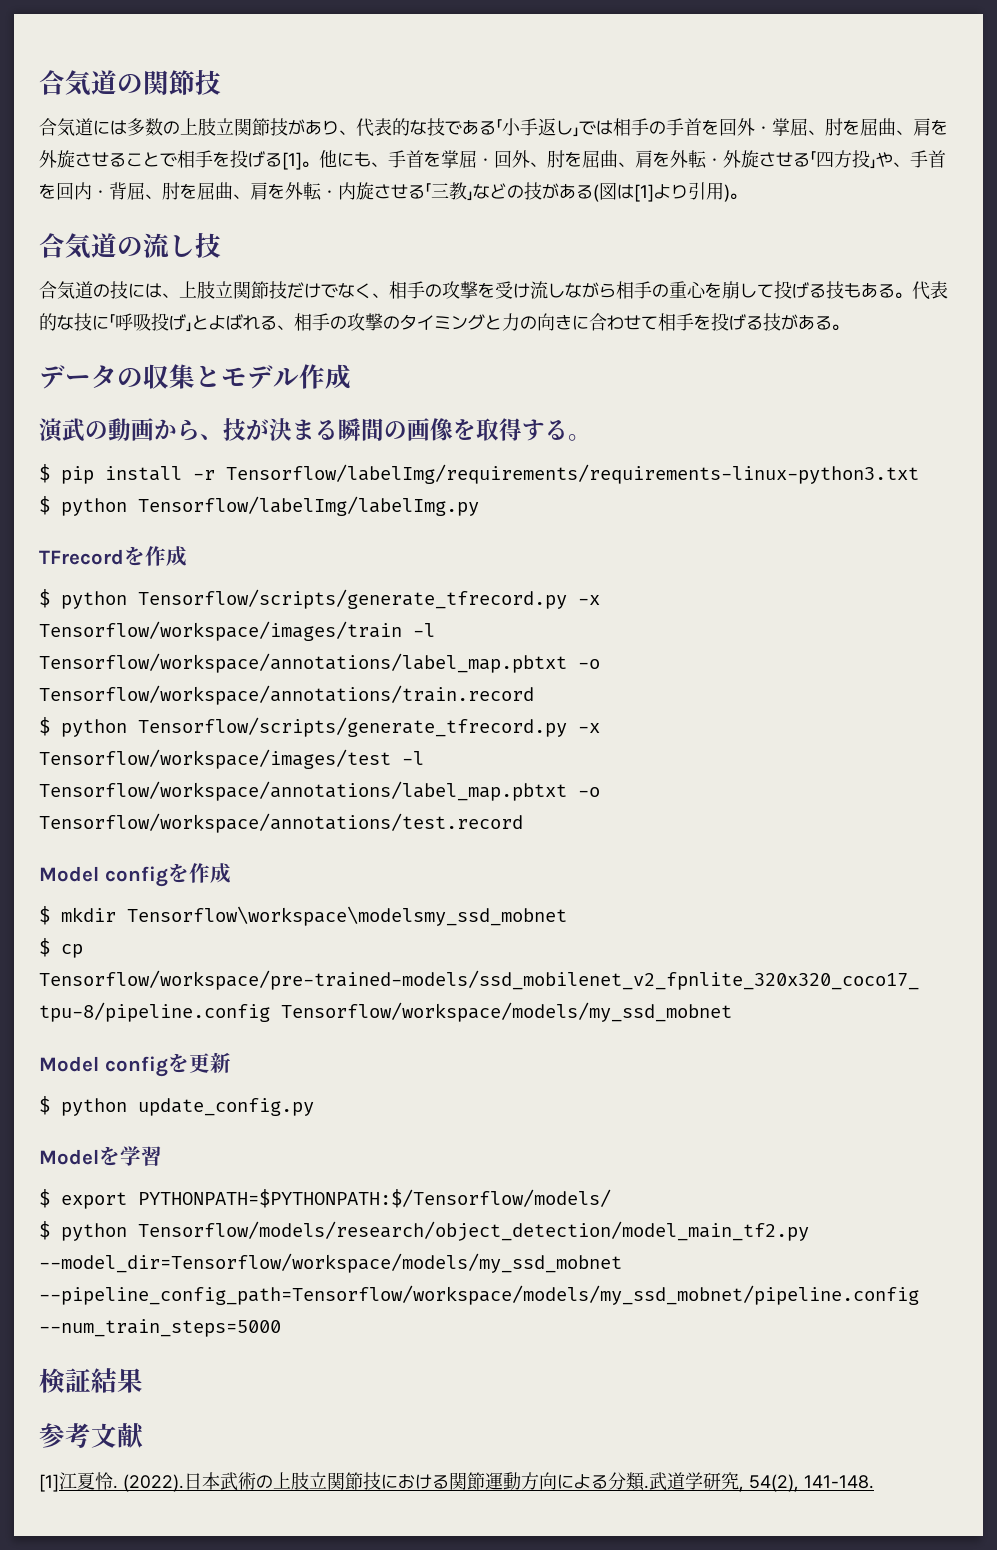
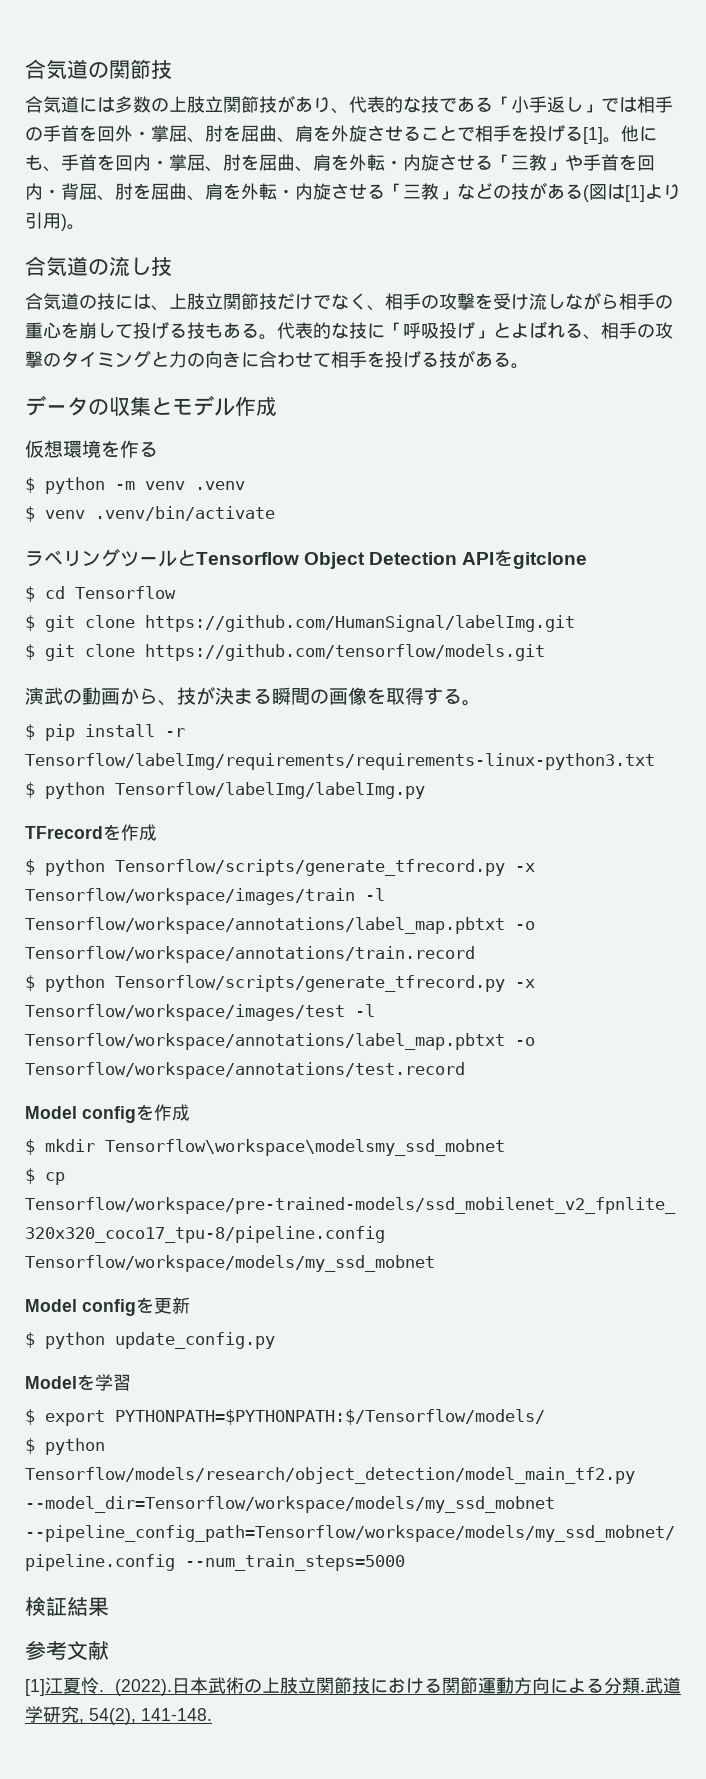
- 他にも、手首を掌屈・回外、肘を屈曲、肩を外転・外旋させる「四方投」や、手首を回内・背屈、肘を屈曲、肩を外転・内旋させる「三教」などの技がある(図は[1]より引用)。
+ 他にも、手首を回内・掌屈、肘を屈曲、肩を外転・内旋させる「三教」や手首を回内・背屈、肘を屈曲、肩を外転・内旋させる「三教」などの技がある(図は[1]より引用)。
+ 仮想環境を作る
+ $ python -m venv .venv
+ $ venv .venv/bin/activate
+ ラベリングツールとTensorflow Object Detection APIをgitclone
+ $ cd Tensorflow
+ $ git clone https://github.com/HumanSignal/labelImg.git
+ $ git clone https://github.com/tensorflow/models.git

